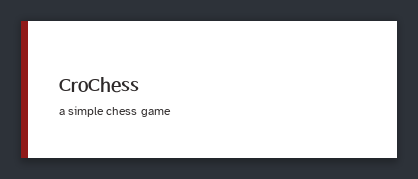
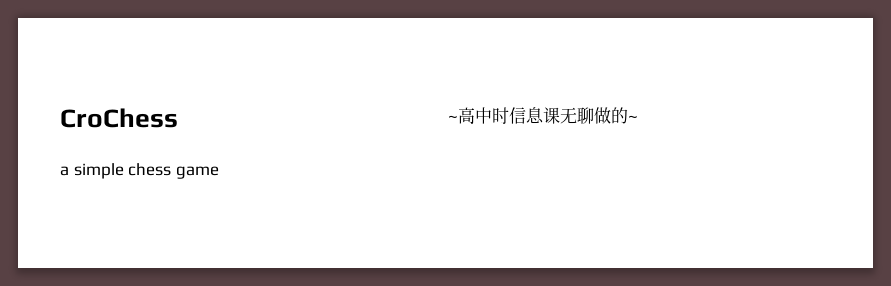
+ ~高中时信息课无聊做的~

